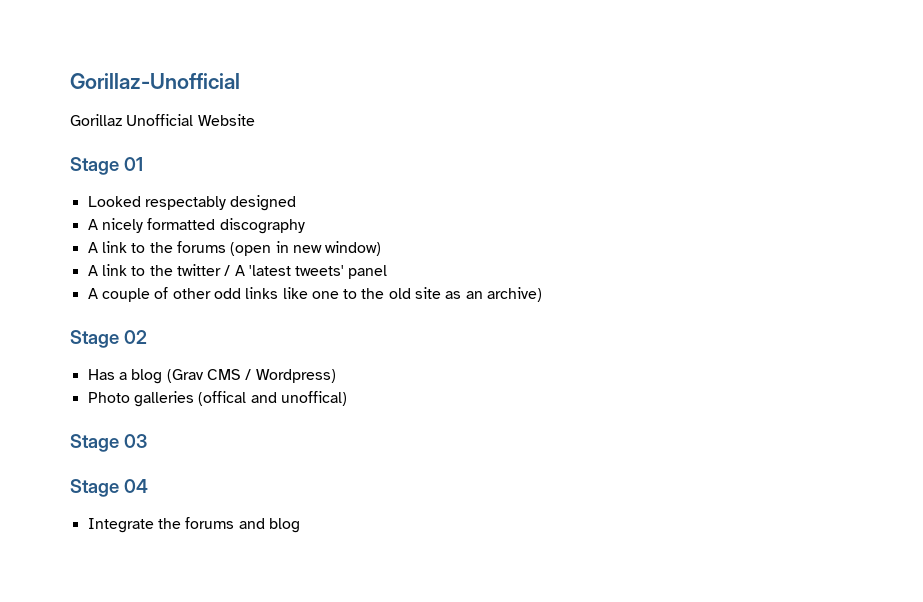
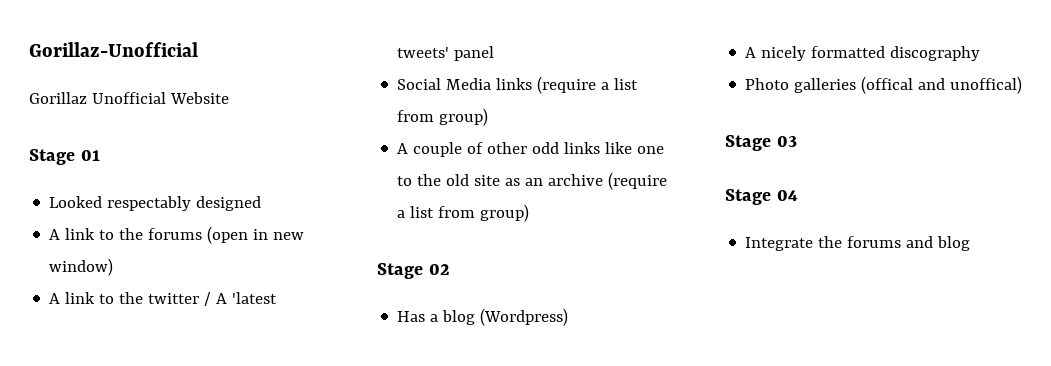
- A nicely formatted discography
+ Social Media links (require a list from group)
- A couple of other odd links like one to the old site as an archive)
+ A couple of other odd links like one to the old site as an archive (require a list from group)
- Has a blog (Grav CMS / Wordpress)
+ Has a blog (Wordpress)
+ A nicely formatted discography

